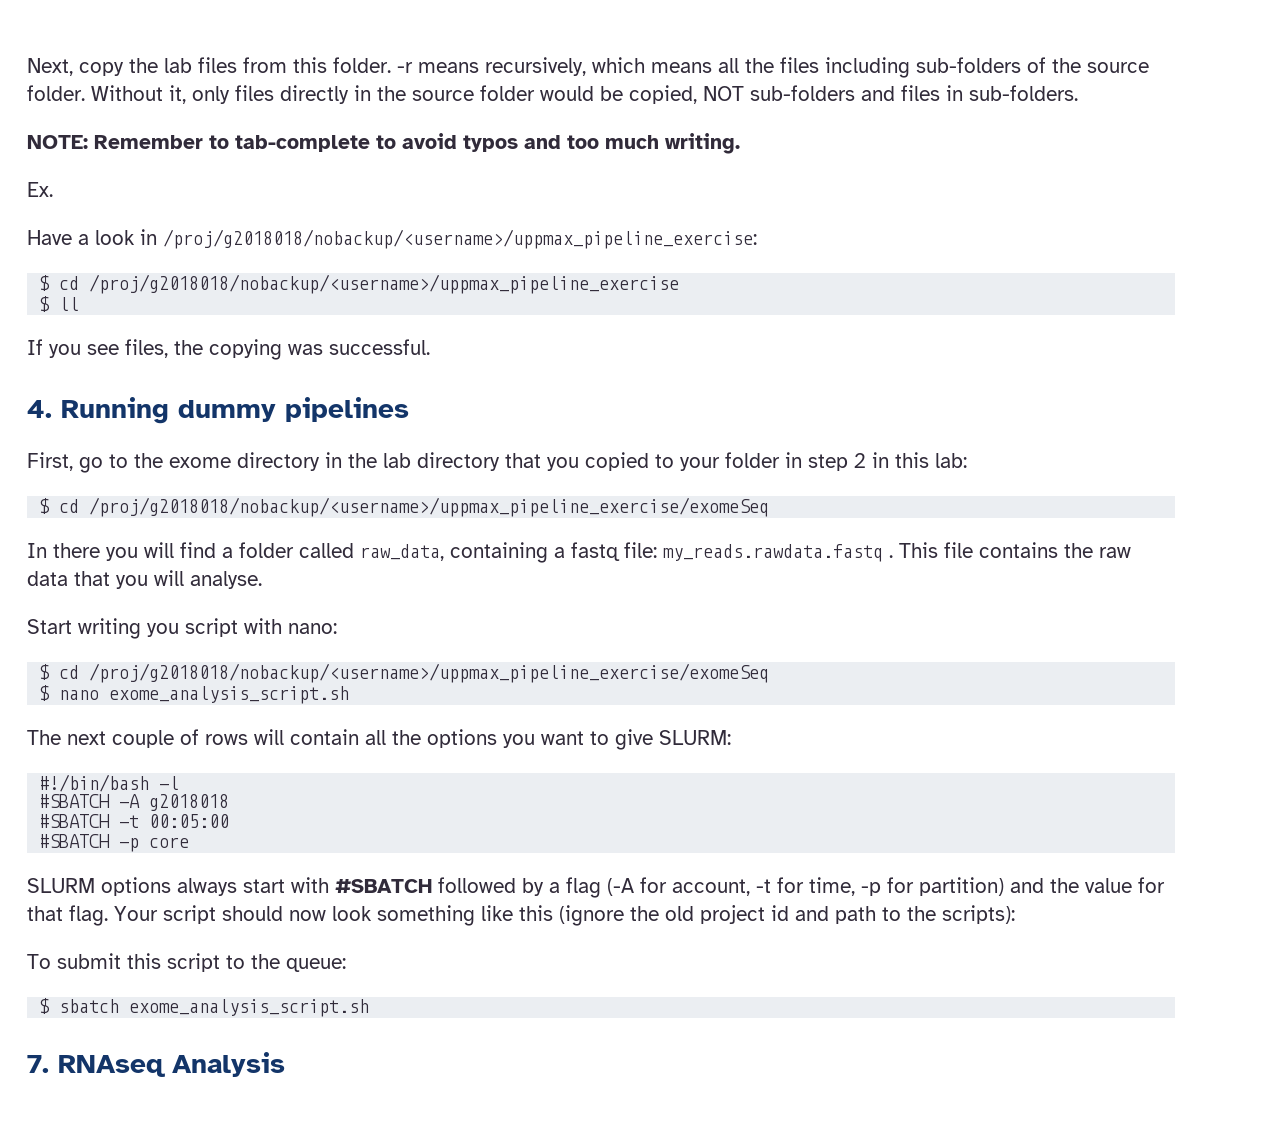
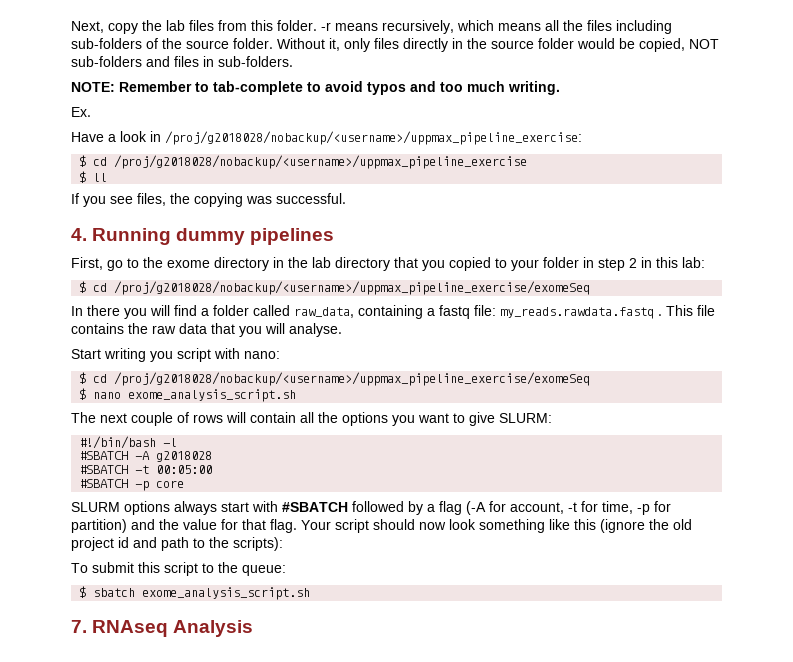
- Have a look in /proj/g2018018/nobackup/<username>/uppmax_pipeline_exercise:
- $ cd /proj/g2018018/nobackup/<username>/uppmax_pipeline_exercise
+ Have a look in /proj/g2018028/nobackup/<username>/uppmax_pipeline_exercise:
+ $ cd /proj/g2018028/nobackup/<username>/uppmax_pipeline_exercise
  First, go to the exome directory in the lab directory that you copied to your folder in step 2 in this lab:
- $ cd /proj/g2018018/nobackup/<username>/uppmax_pipeline_exercise/exomeSeq
+ $ cd /proj/g2018028/nobackup/<username>/uppmax_pipeline_exercise/exomeSeq
  Start writing you script with nano:
- $ cd /proj/g2018018/nobackup/<username>/uppmax_pipeline_exercise/exomeSeq
+ $ cd /proj/g2018028/nobackup/<username>/uppmax_pipeline_exercise/exomeSeq
- #SBATCH -A g2018018
+ #SBATCH -A g2018028

